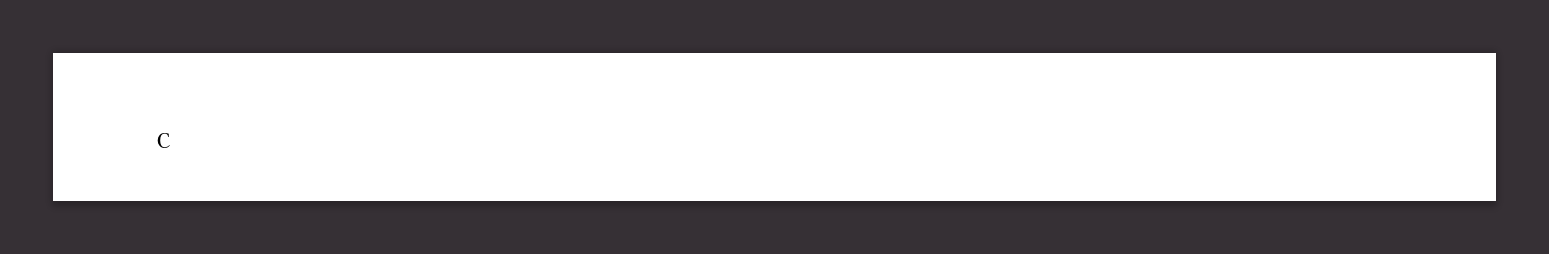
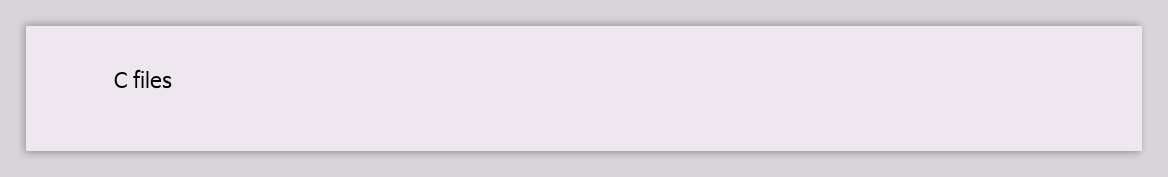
- C
+ C files

